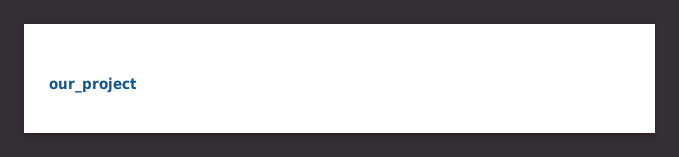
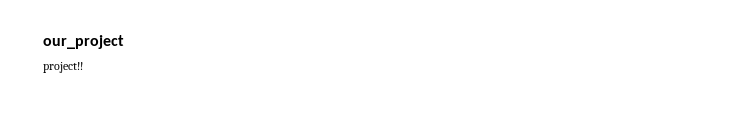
+ project!!

